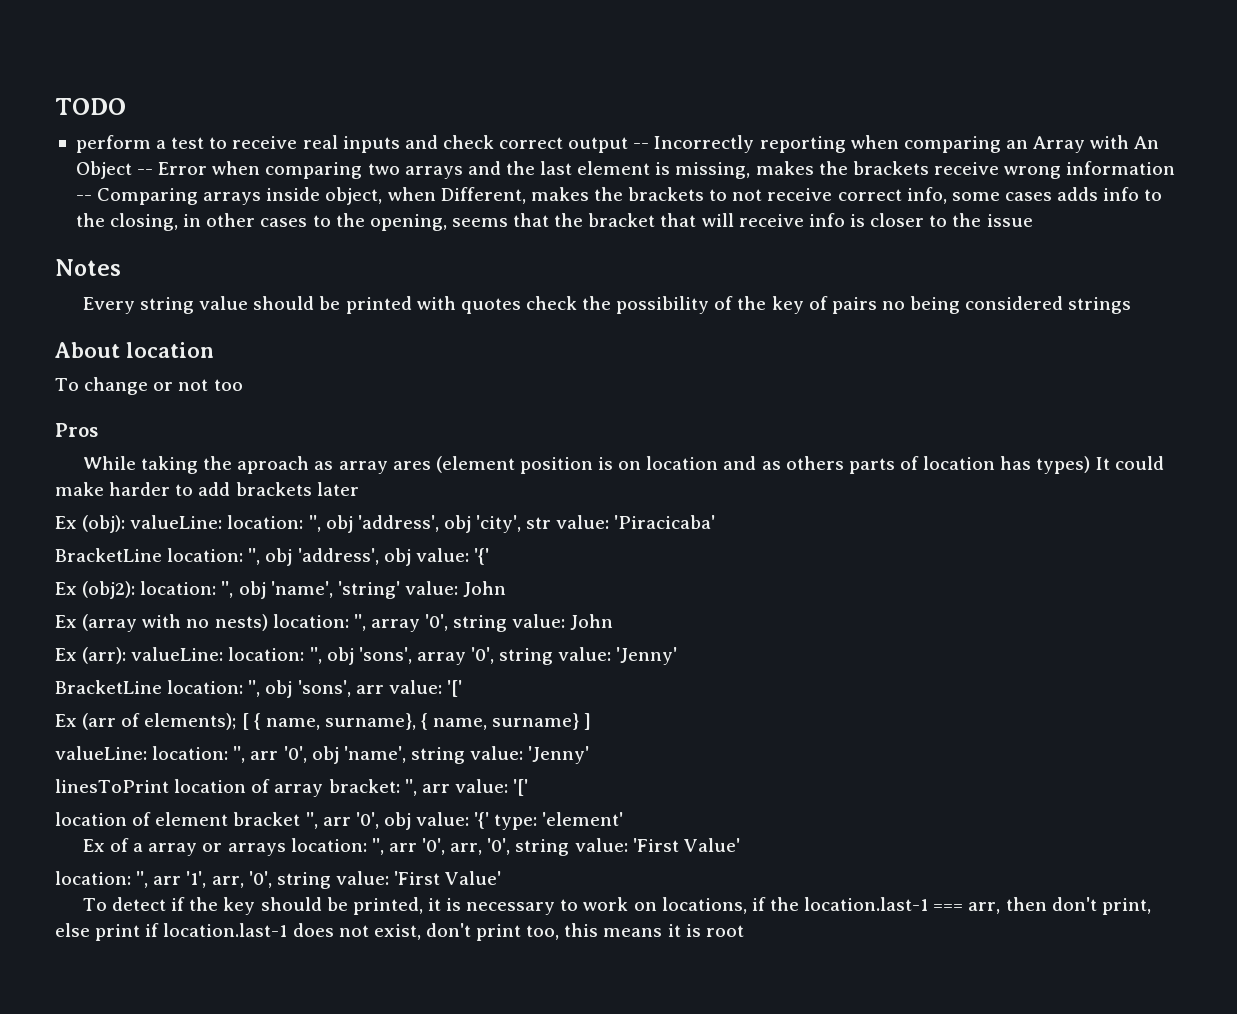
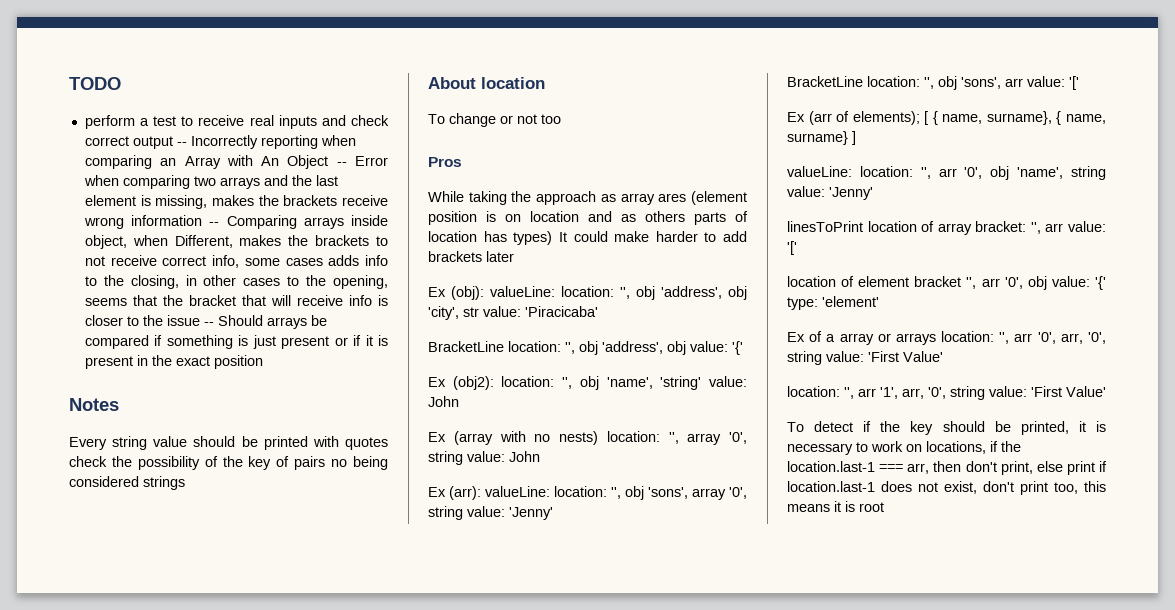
- perform a test to receive real inputs and check correct output -- Incorrectly reporting when comparing an Array with An Object -- Error when comparing two arrays and the last element is missing, makes the brackets receive wrong information -- Comparing arrays inside object, when Different, makes the brackets to not receive correct info, some cases adds info to the closing, in other cases to the opening, seems that the bracket that will receive info is closer to the issue
+ perform a test to receive real inputs and check correct output -- Incorrectly reporting when comparing an Array with An Object -- Error when comparing two arrays and the last element is missing, makes the brackets receive wrong information -- Comparing arrays inside object, when Different, makes the brackets to not receive correct info, some cases adds info to the closing, in other cases to the opening, seems that the bracket that will receive info is closer to the issue -- Should arrays be compared if something is just present or if it is present in the exact position
- While taking the aproach as array ares (element position is on location and as others parts of location has types) It could make harder to add brackets later
+ While taking the approach as array ares (element position is on location and as others parts of location has types) It could make harder to add brackets later

